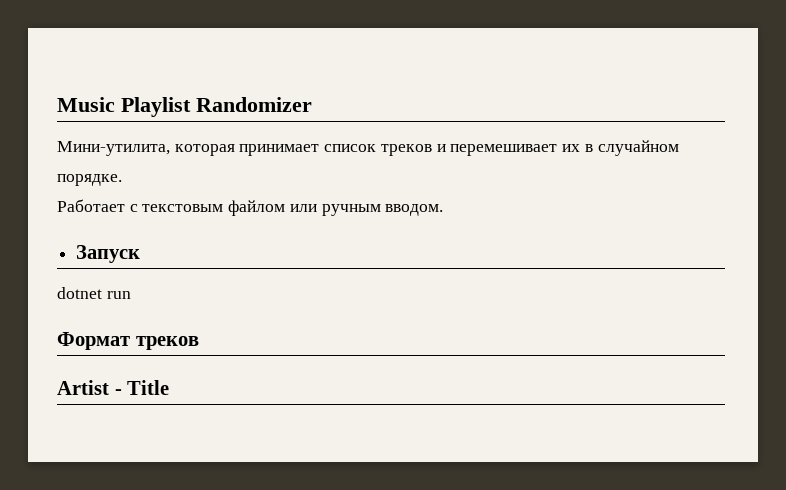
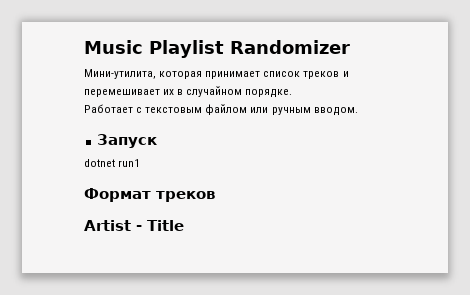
- dotnet run
+ dotnet run1

